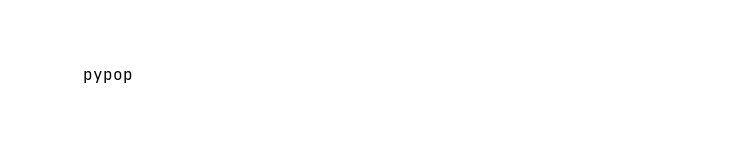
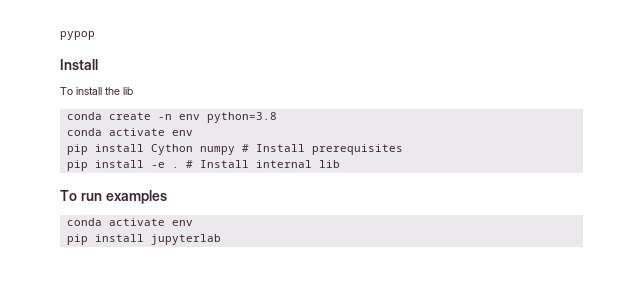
  pypop
+ Install
+ To install the lib
+ conda create -n env python=3.8
+ conda activate env
+ pip install Cython numpy # Install prerequisites
+ pip install -e . # Install internal lib
+ To run examples
+ conda activate env
+ pip install jupyterlab

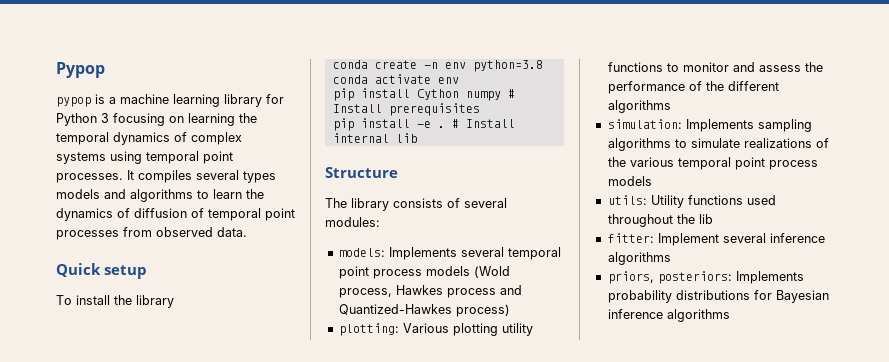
+ Pypop
- pypop
- Install
+ pypop is a machine learning library for Python 3 focusing on learning the temporal dynamics of complex systems using temporal point processes. It compiles several types models and algorithms to learn the dynamics of diffusion of temporal point processes from observed data.
+ Quick setup
- To install the lib
+ To install the library
- To run examples
- conda activate env
- pip install jupyterlab
+ Structure
+ The library consists of several modules:
+ models: Implements several temporal point process models (Wold process, Hawkes process and Quantized-Hawkes process)
+ plotting: Various plotting utility functions to monitor and assess the performance of the different algorithms
+ simulation: Implements sampling algorithms to simulate realizations of the various temporal point process models
+ utils: Utility functions used throughout the lib
+ fitter: Implement several inference algorithms
+ priors, posteriors: Implements probability distributions for Bayesian inference algorithms

